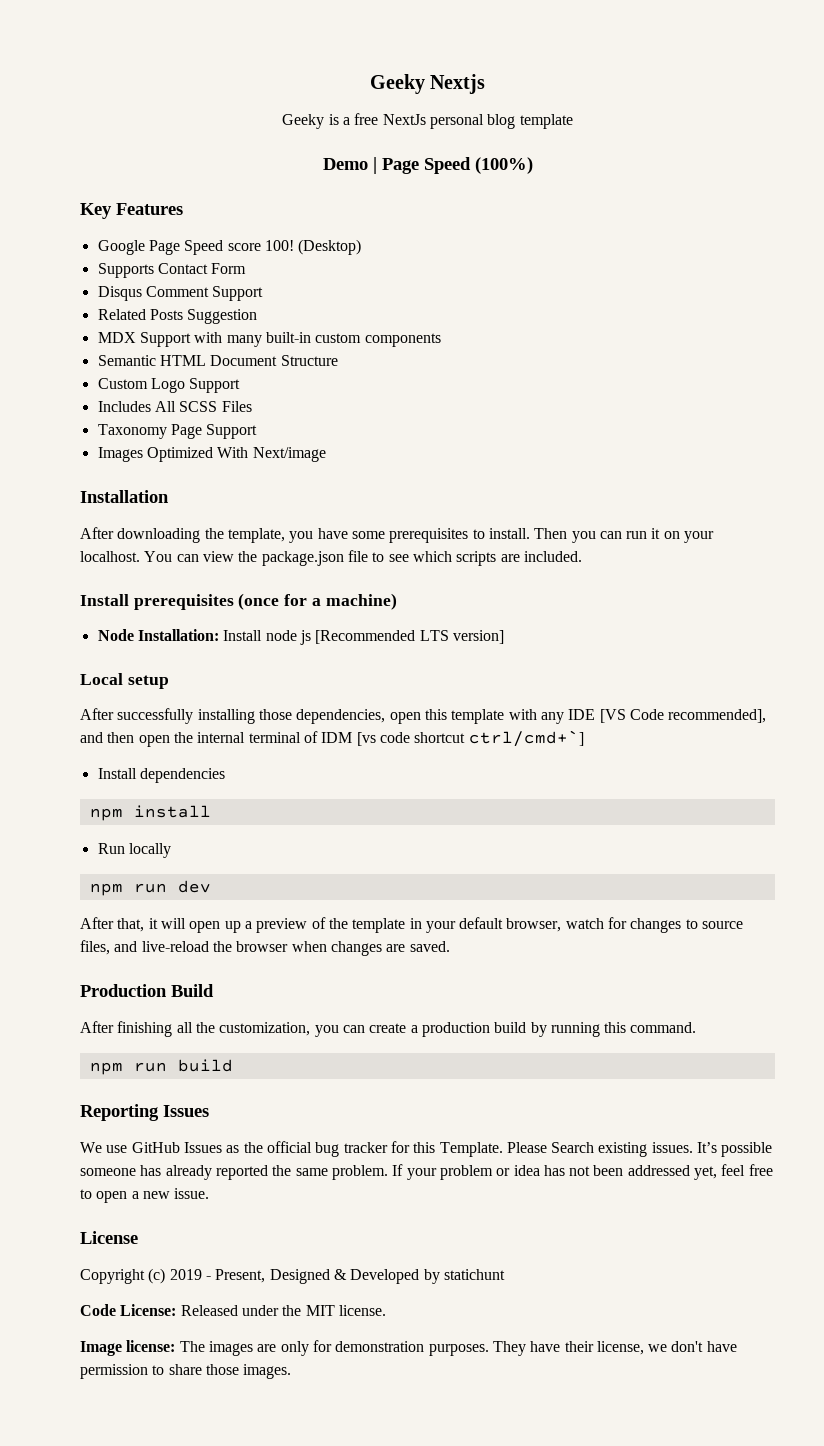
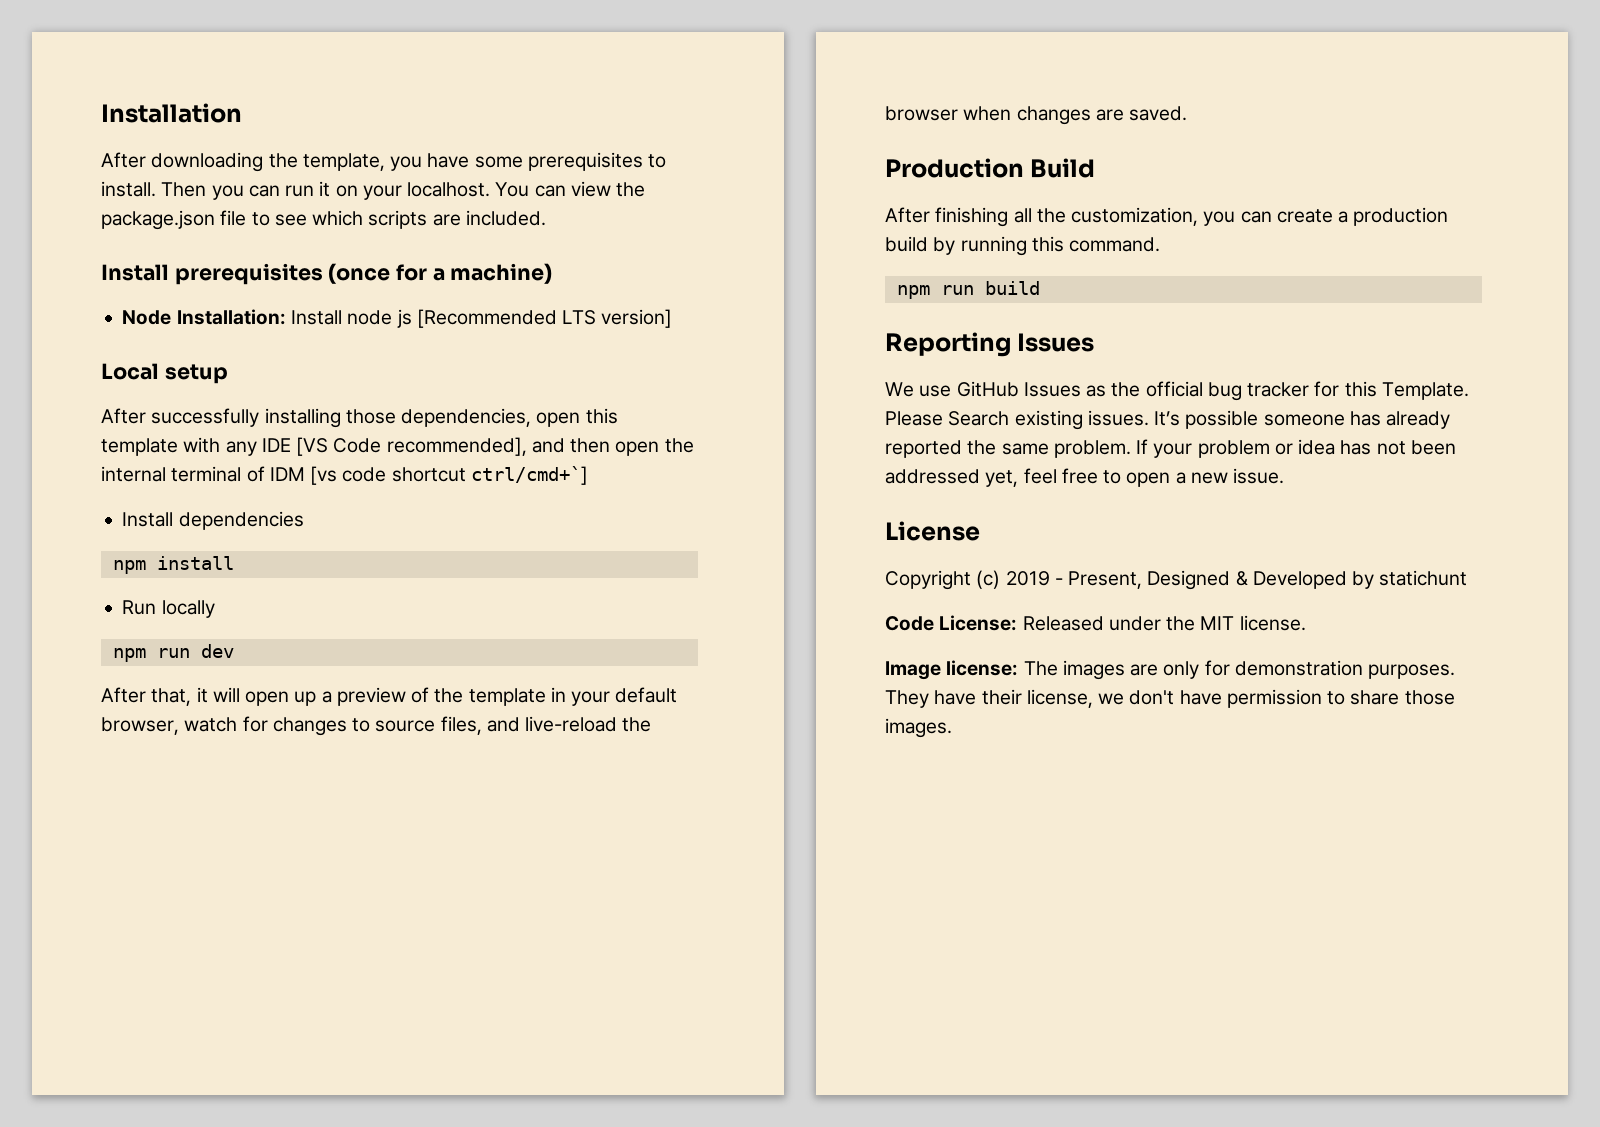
- Geeky Nextjs
- Geeky is a free NextJs personal blog template
- Demo | Page Speed (100%)
- Key Features
- Google Page Speed score 100! (Desktop)
- Supports Contact Form
- Disqus Comment Support
- Related Posts Suggestion
- MDX Support with many built-in custom components
- Semantic HTML Document Structure
- Custom Logo Support
- Includes All SCSS Files
- Taxonomy Page Support
- Images Optimized With Next/image

